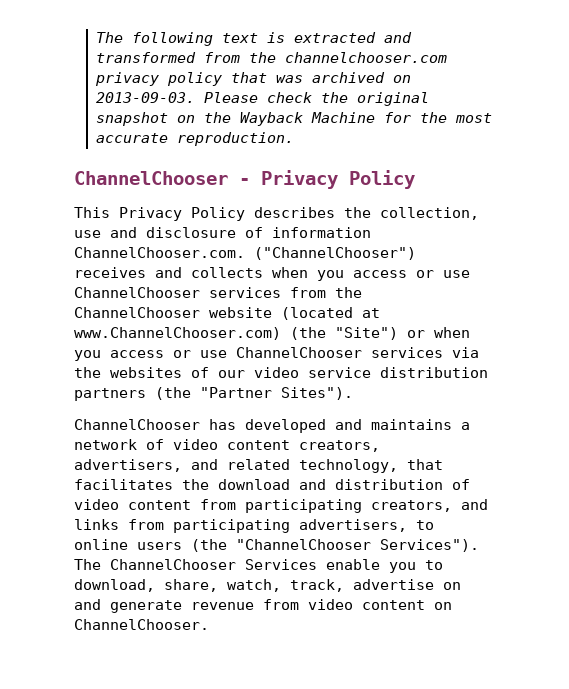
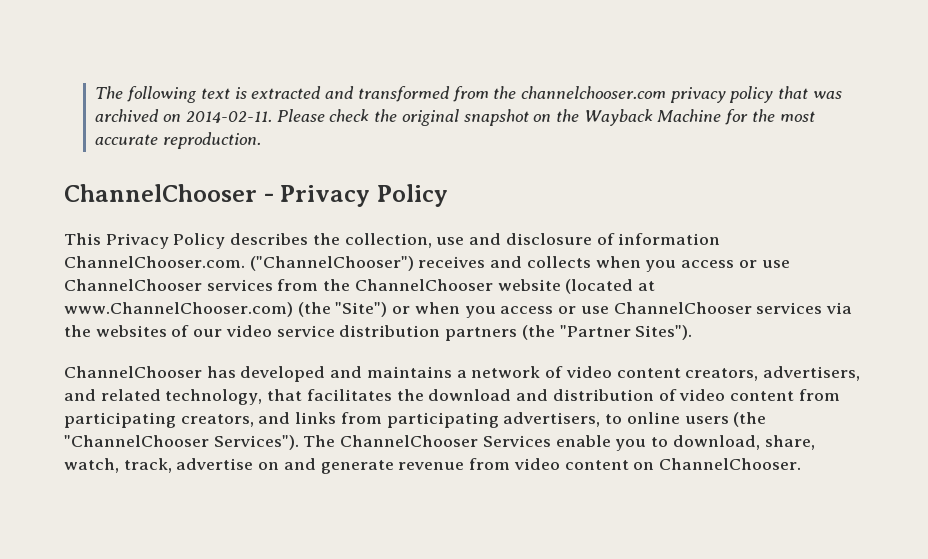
- The following text is extracted and transformed from the channelchooser.com privacy policy that was archived on 2013-09-03.
+ The following text is extracted and transformed from the channelchooser.com privacy policy that was archived on 2014-02-11.

